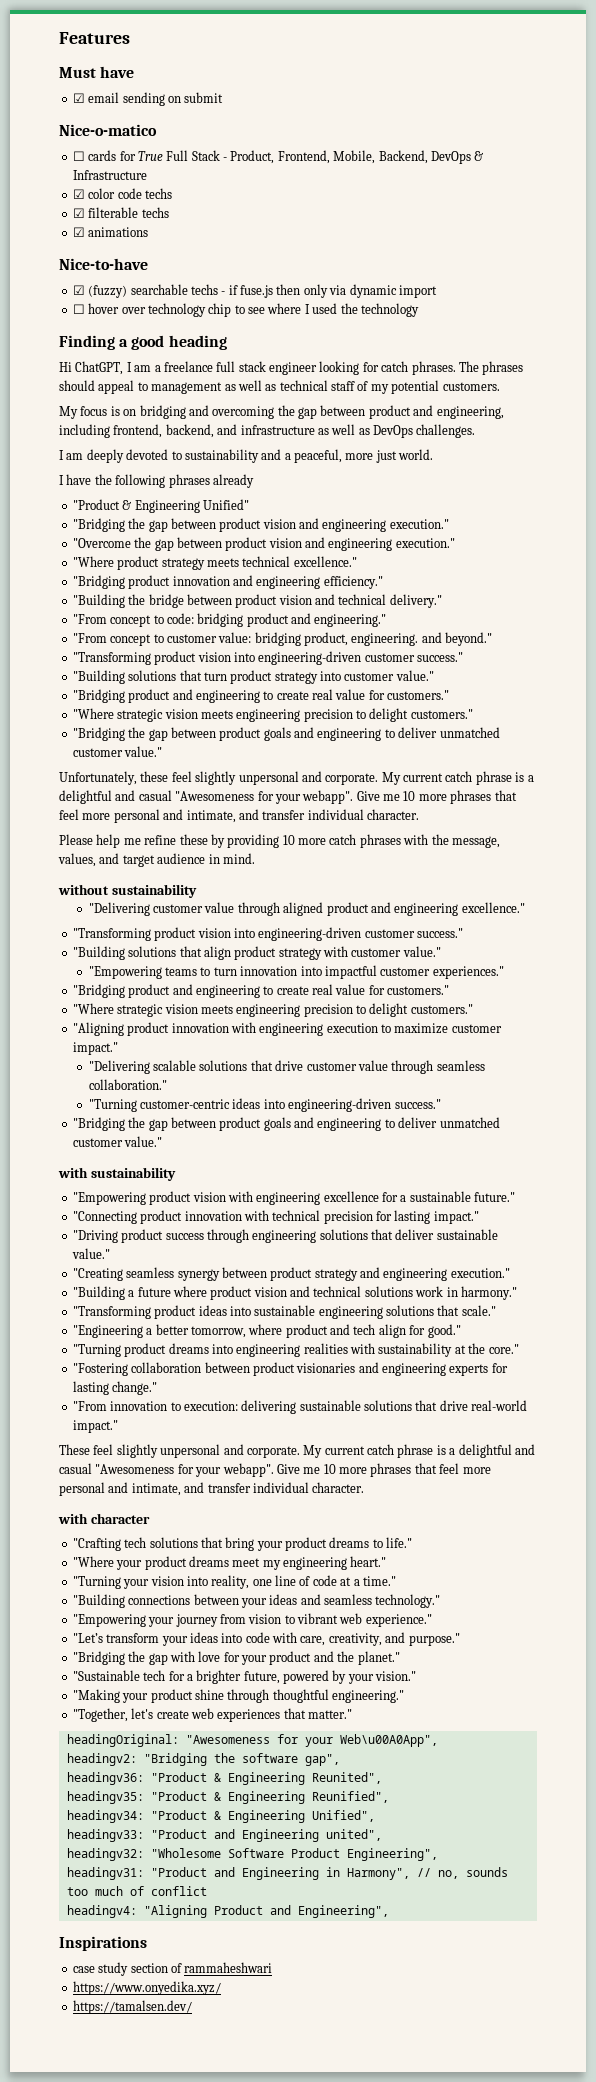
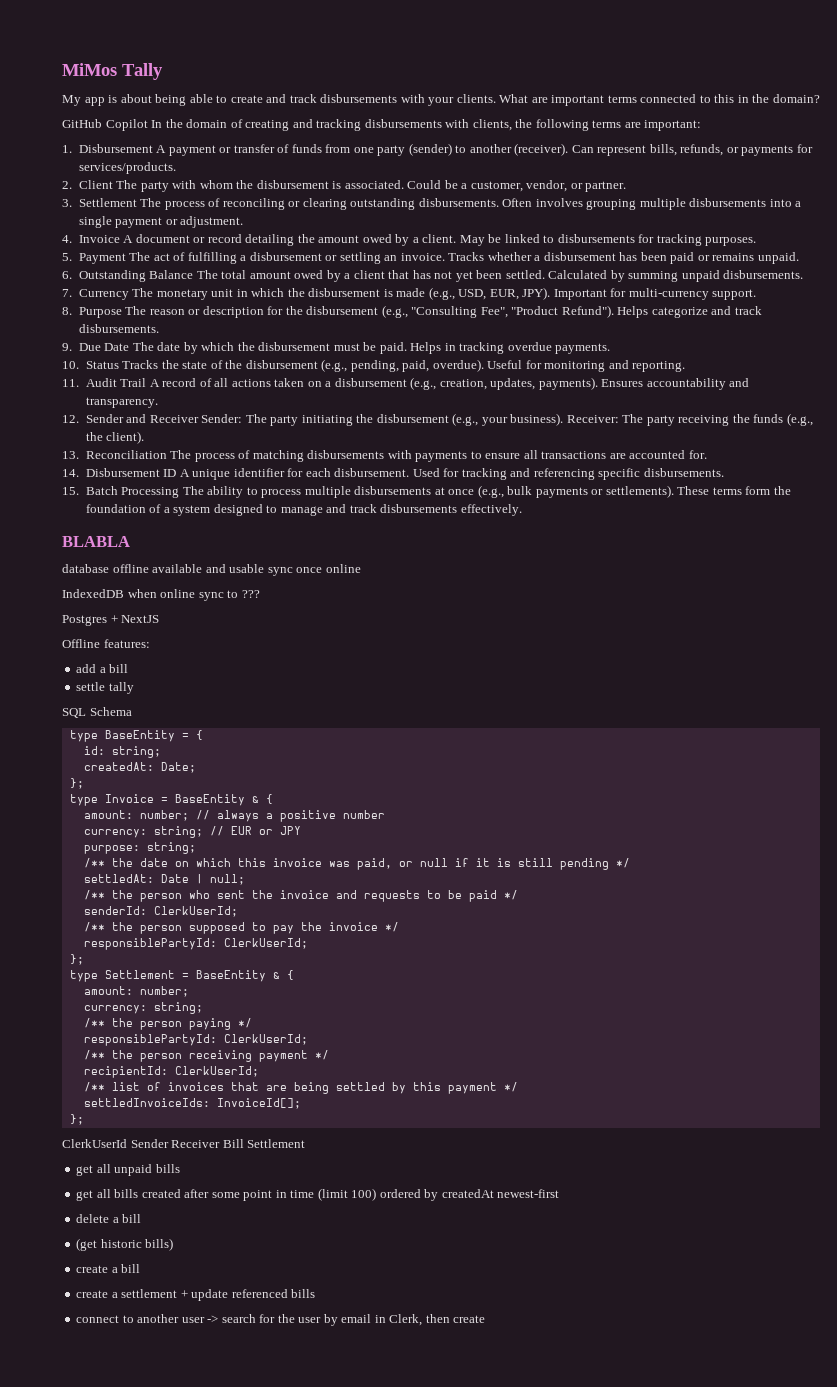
- Features
- Must have
- ☑ email sending on submit
- Nice-o-matico
- ☐ cards for True Full Stack - Product, Frontend, Mobile, Backend, DevOps & Infrastructure
- ☑ color code techs
- ☑ filterable techs
- ☑ animations
- Nice-to-have
- ☑ (fuzzy) searchable techs - if fuse.js then only via dynamic import
- ☐ hover over technology chip to see where I used the technology
- Finding a good heading
- Hi ChatGPT, I am a freelance full stack engineer looking for catch phrases. The phrases should appeal to management as well as technical staff of my potential customers.
- My focus is on bridging and overcoming the gap between product and engineering, including frontend, backend, and infrastructure as well as DevOps challenges.
- I am deeply devoted to sustainability and a peaceful, more just world.
- I have the following phrases already
- "Product & Engineering Unified"
- "Bridging the gap between product vision and engineering execution."
- "Overcome the gap between product vision and engineering execution."
- "Where product strategy meets technical excellence."
- "Bridging product innovation and engineering efficiency."
- "Building the bridge between product vision and technical delivery."
- "From concept to code: bridging product and engineering."
- "From concept to customer value: bridging product, engineering. and beyond."
- "Transforming product vision into engineering-driven customer success."
- "Building solutions that turn product strategy into customer value."
- "Bridging product and engineering to create real value for customers."
- "Where strategic vision meets engineering precision to delight customers."
- "Bridging the gap between product goals and engineering to deliver unmatched customer value."
- Unfortunately, these feel slightly unpersonal and corporate. My current catch phrase is a delightful and casual "Awesomeness for your webapp". Give me 10 more phrases that feel more personal and intimate, and transfer individual character.
- Please help me refine these by providing 10 more catch phrases with the message, values, and target audience in mind.
- without sustainability
- "Delivering customer value through aligned product and engineering excellence."
- "Transforming product vision into engineering-driven customer success."
- "Building solutions that align product strategy with customer value."
- "Empowering teams to turn innovation into impactful customer experiences."
- "Bridging product and engineering to create real value for customers."
- "Where strategic vision meets engineering precision to delight customers."
- "Aligning product innovation with engineering execution to maximize customer impact."
- "Delivering scalable solutions that drive customer value through seamless collaboration."
- "Turning customer-centric ideas into engineering-driven success."
- "Bridging the gap between product goals and engineering to deliver unmatched customer value."
- with sustainability
- "Empowering product vision with engineering excellence for a sustainable future."
- "Connecting product innovation with technical precision for lasting impact."
- "Driving product success through engineering solutions that deliver sustainable value."
- "Creating seamless synergy between product strategy and engineering execution."
- "Building a future where product vision and technical solutions work in harmony."
- "Transforming product ideas into sustainable engineering solutions that scale."
- "Engineering a better tomorrow, where product and tech align for good."
- "Turning product dreams into engineering realities with sustainability at the core."
- "Fostering collaboration between product visionaries and engineering experts for lasting change."
- "From innovation to execution: delivering sustainable solutions that drive real-world impact."
- These feel slightly unpersonal and corporate. My current catch phrase is a delightful and casual "Awesomeness for your webapp". Give me 10 more phrases that feel more personal and intimate, and transfer individual character.
- with character
- "Crafting tech solutions that bring your product dreams to life."
- "Where your product dreams meet my engineering heart."
- "Turning your vision into reality, one line of code at a time."
- "Building connections between your ideas and seamless technology."
- "Empowering your journey from vision to vibrant web experience."
- "Let’s transform your ideas into code with care, creativity, and purpose."
- "Bridging the gap with love for your product and the planet."
- "Sustainable tech for a brighter future, powered by your vision."
- "Making your product shine through thoughtful engineering."
- "Together, let's create web experiences that matter."
- headingOriginal: "Awesomeness for your Web\u00A0App",
- headingv2: "Bridging the software gap",
- headingv36: "Product & Engineering Reunited",
- headingv35: "Product & Engineering Reunified",
- headingv34: "Product & Engineering Unified",
- headingv33: "Product and Engineering united",
- headingv32: "Wholesome Software Product Engineering",
- headingv31: "Product and Engineering in Harmony", // no, sounds too much of conflict
- headingv4: "Aligning Product and Engineering",
- Inspirations
- case study section of rammaheshwari
- https://www.onyedika.xyz/
- https://tamalsen.dev/
+ MiMos Tally
+ My app is about being able to create and track disbursements with your clients. What are important terms connected to this in the domain?
+ GitHub Copilot In the domain of creating and tracking disbursements with clients, the following terms are important:
+ 1. Disbursement A payment or transfer of funds from one party (sender) to another (receiver). Can represent bills, refunds, or payments for services/products.
+ 2. Client The party with whom the disbursement is associated. Could be a customer, vendor, or partner.
+ 3. Settlement The process of reconciling or clearing outstanding disbursements. Often involves grouping multiple disbursements into a single payment or adjustment.
+ 4. Invoice A document or record detailing the amount owed by a client. May be linked to disbursements for tracking purposes.
+ 5. Payment The act of fulfilling a disbursement or settling an invoice. Tracks whether a disbursement has been paid or remains unpaid.
+ 6. Outstanding Balance The total amount owed by a client that has not yet been settled. Calculated by summing unpaid disbursements.
+ 7. Currency The monetary unit in which the disbursement is made (e.g., USD, EUR, JPY). Important for multi-currency support.
+ 8. Purpose The reason or description for the disbursement (e.g., "Consulting Fee", "Product Refund"). Helps categorize and track disbursements.
+ 9. Due Date The date by which the disbursement must be paid. Helps in tracking overdue payments.
+ 10. Status Tracks the state of the disbursement (e.g., pending, paid, overdue). Useful for monitoring and reporting.
+ 11. Audit Trail A record of all actions taken on a disbursement (e.g., creation, updates, payments). Ensures accountability and transparency.
+ 12. Sender and Receiver Sender: The party initiating the disbursement (e.g., your business). Receiver: The party receiving the funds (e.g., the client).
+ 13. Reconciliation The process of matching disbursements with payments to ensure all transactions are accounted for.
+ 14. Disbursement ID A unique identifier for each disbursement. Used for tracking and referencing specific disbursements.
+ 15. Batch Processing The ability to process multiple disbursements at once (e.g., bulk payments or settlements). These terms form the foundation of a system designed to manage and track disbursements effectively.
+ BLABLA
+ database offline available and usable sync once online
+ IndexedDB when online sync to ???
+ Postgres + NextJS
+ Offline features:
+ add a bill
+ settle tally
+ SQL Schema
+ type BaseEntity = {
+ id: string;
+ createdAt: Date;
+ };
+ type Invoice = BaseEntity & {
+ amount: number; // always a positive number
+ currency: string; // EUR or JPY
+ purpose: string;
+ /** the date on which this invoice was paid, or null if it is still pending */
+ settledAt: Date | null;
+ /** the person who sent the invoice and requests to be paid */
+ senderId: ClerkUserId;
+ /** the person supposed to pay the invoice */
+ responsiblePartyId: ClerkUserId;
+ };
+ type Settlement = BaseEntity & {
+ amount: number;
+ currency: string;
+ /** the person paying */
+ responsiblePartyId: ClerkUserId;
+ /** the person receiving payment */
+ recipientId: ClerkUserId;
+ /** list of invoices that are being settled by this payment */
+ settledInvoiceIds: InvoiceId[];
+ };
+ ClerkUserId Sender Receiver Bill Settlement
+ get all unpaid bills
+ get all bills created after some point in time (limit 100) ordered by createdAt newest-first
+ delete a bill
+ (get historic bills)
+ create a bill
+ create a settlement + update referenced bills
+ connect to another user -> search for the user by email in Clerk, then create

